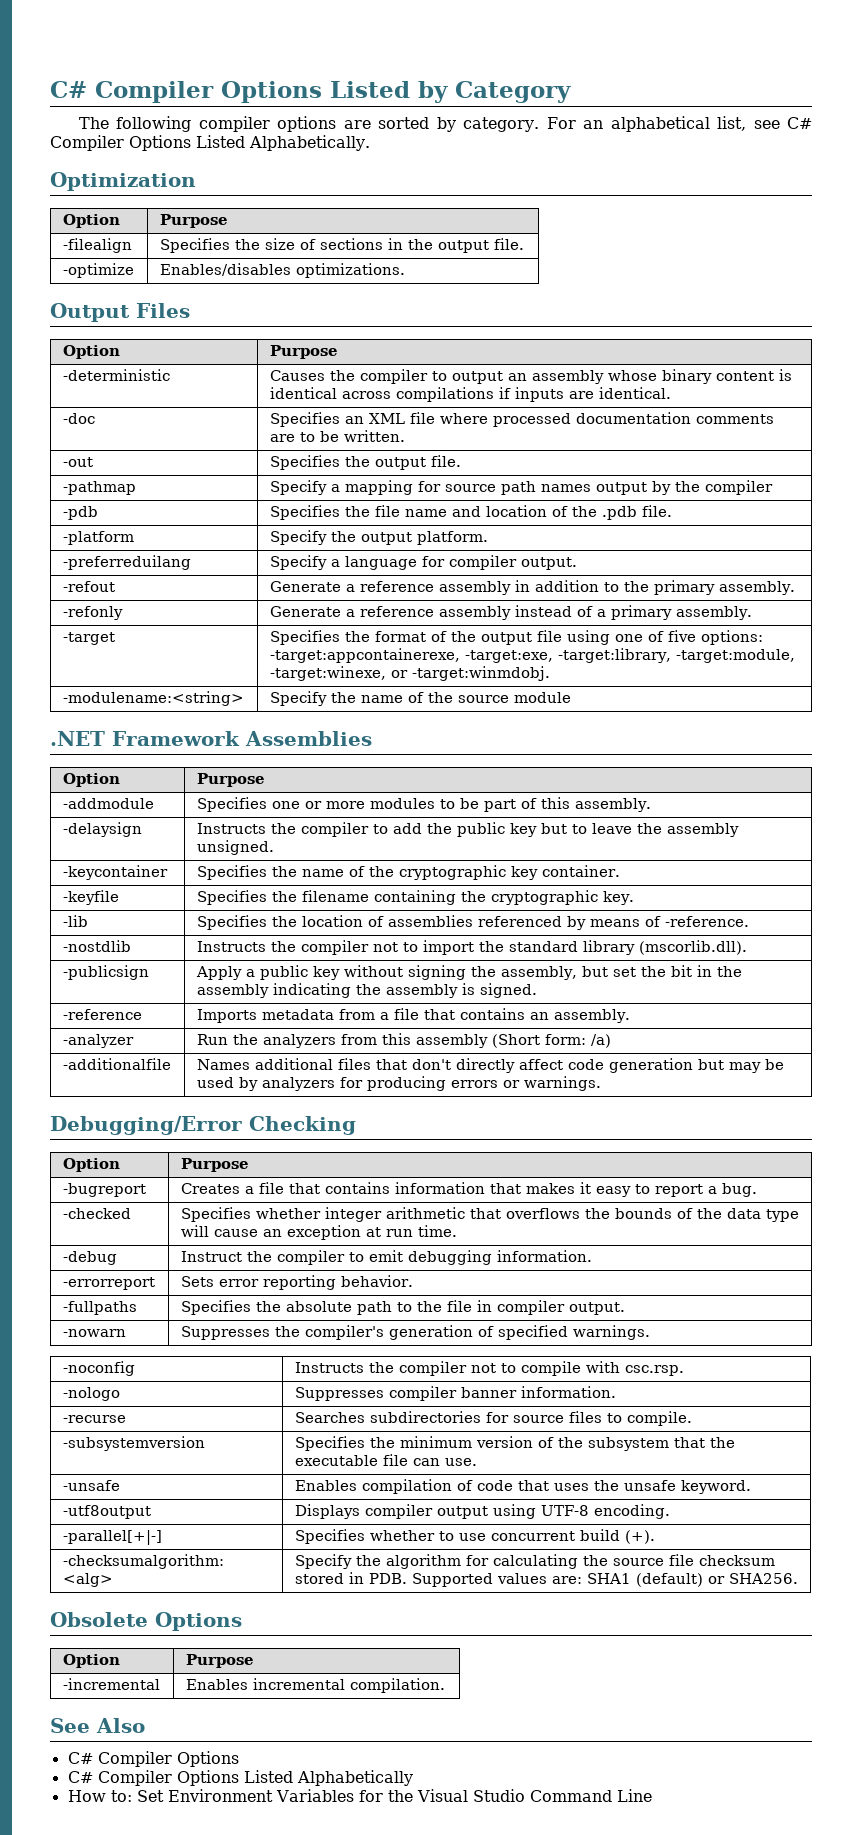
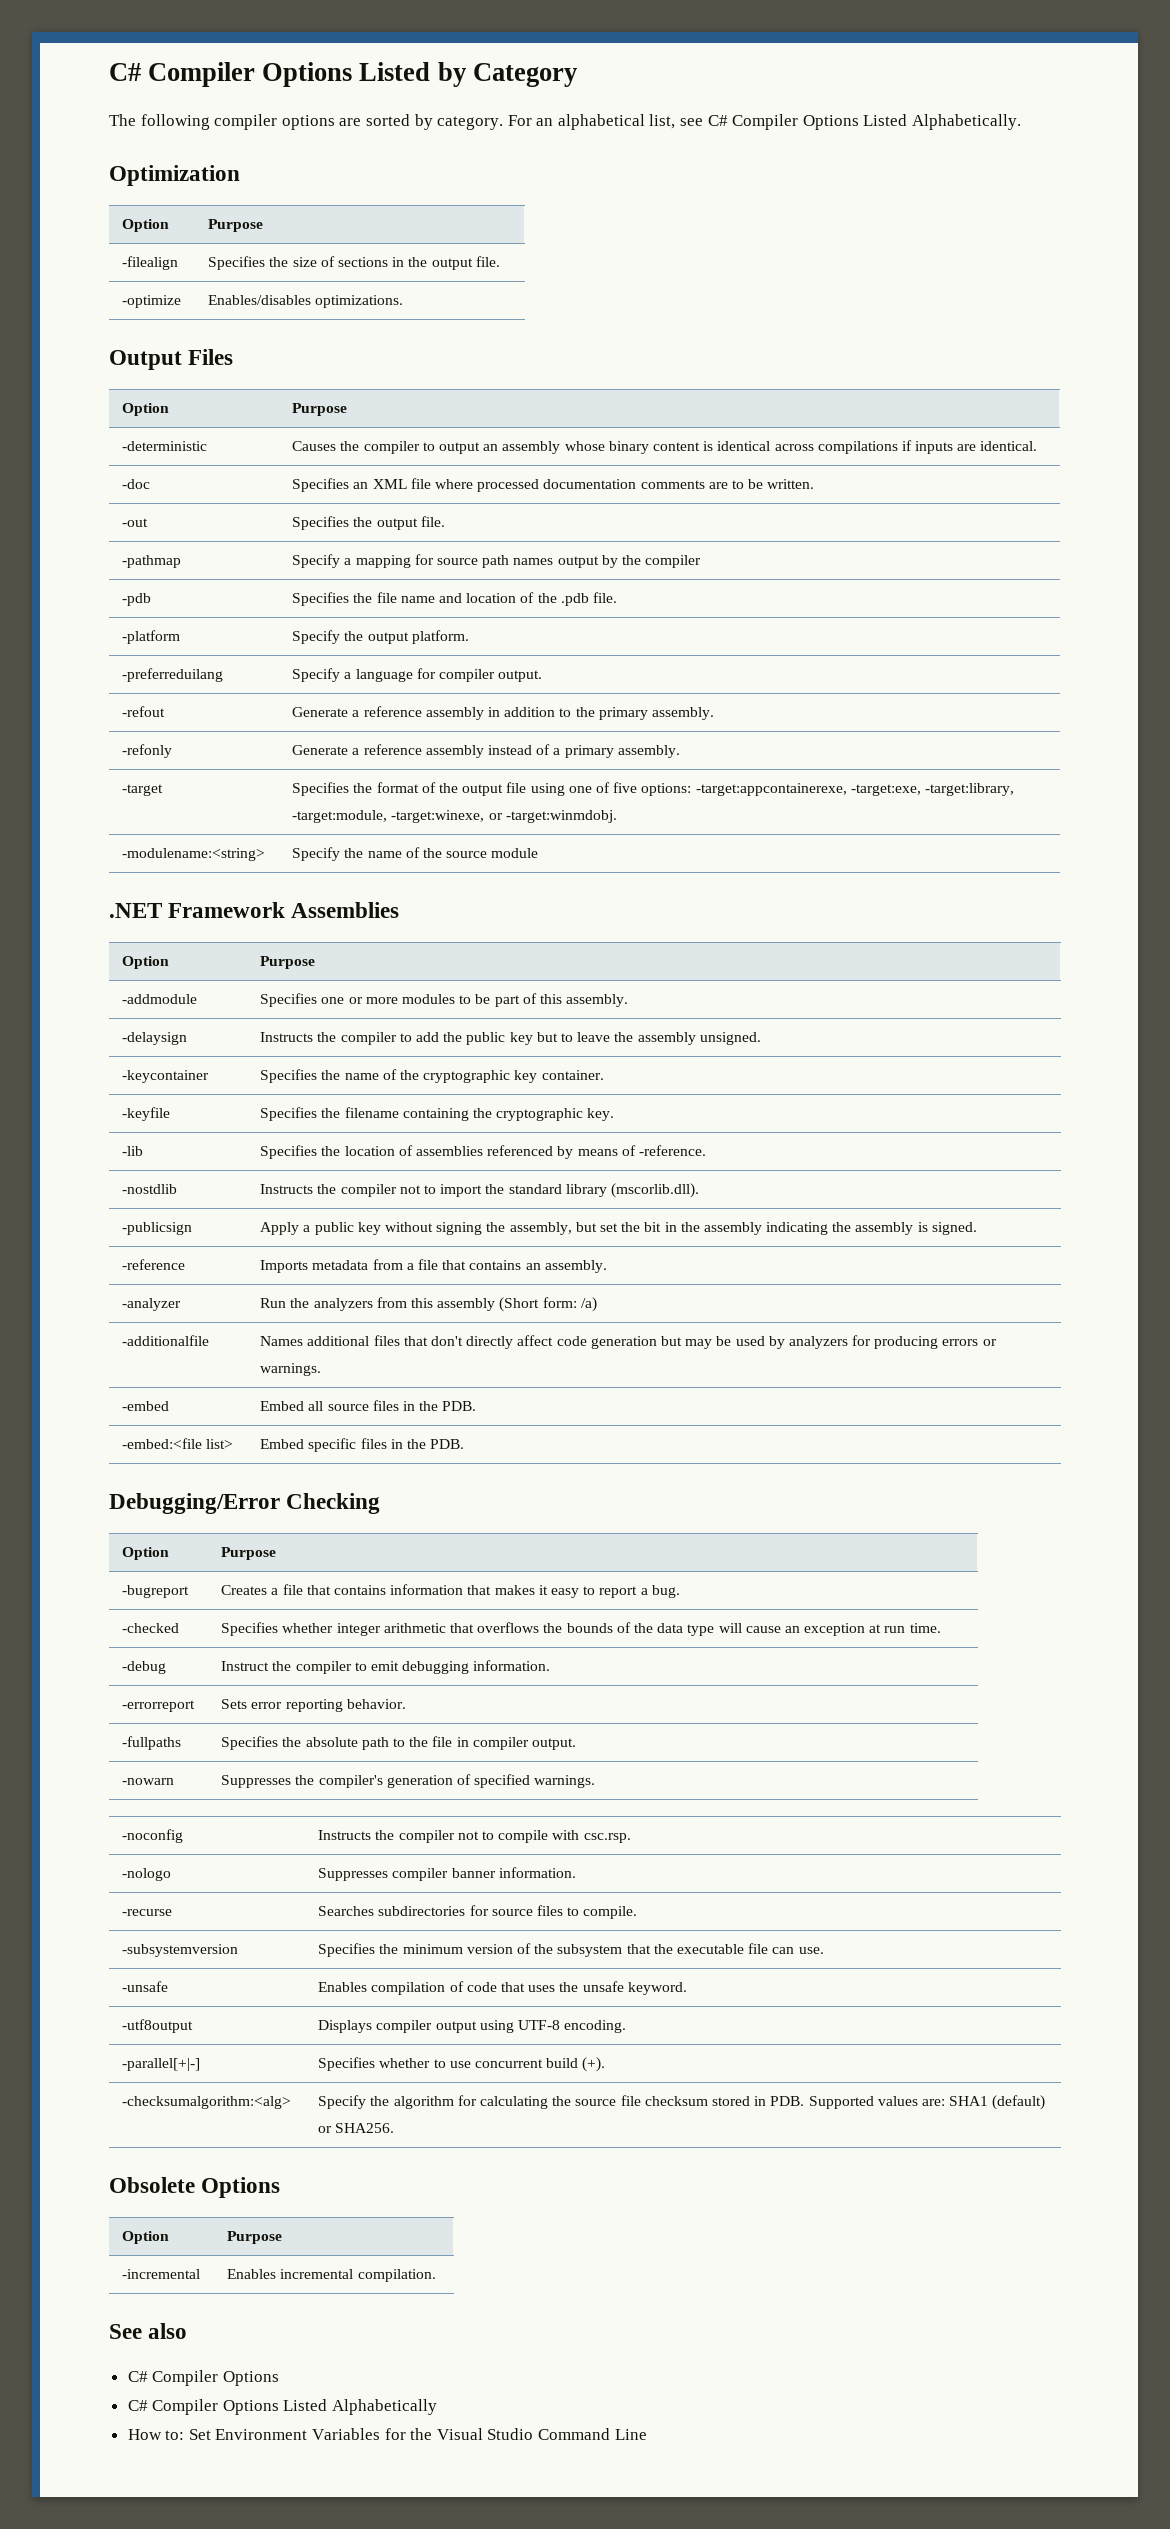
+ -embed | Embed all source files in the PDB.
+ -embed:<file list> | Embed specific files in the PDB.
- See Also
+ See also

